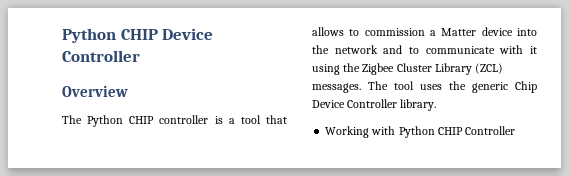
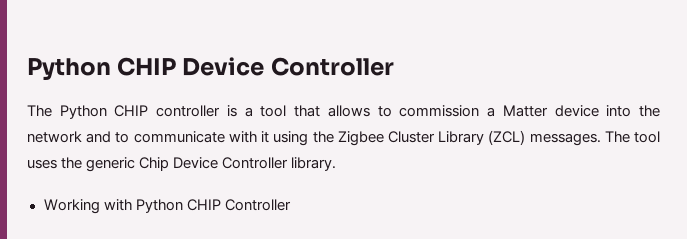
- Overview

